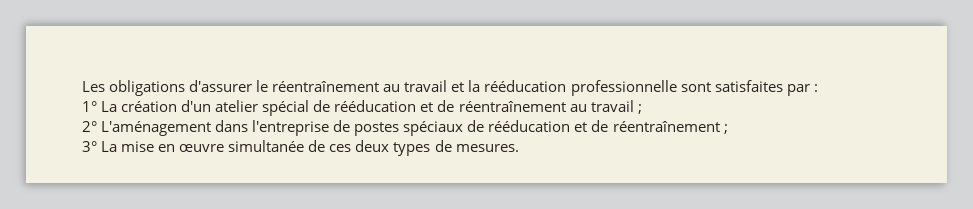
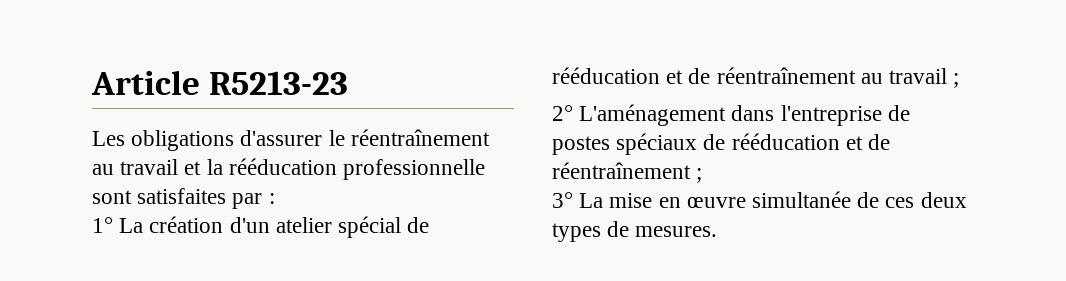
+ Article R5213-23

